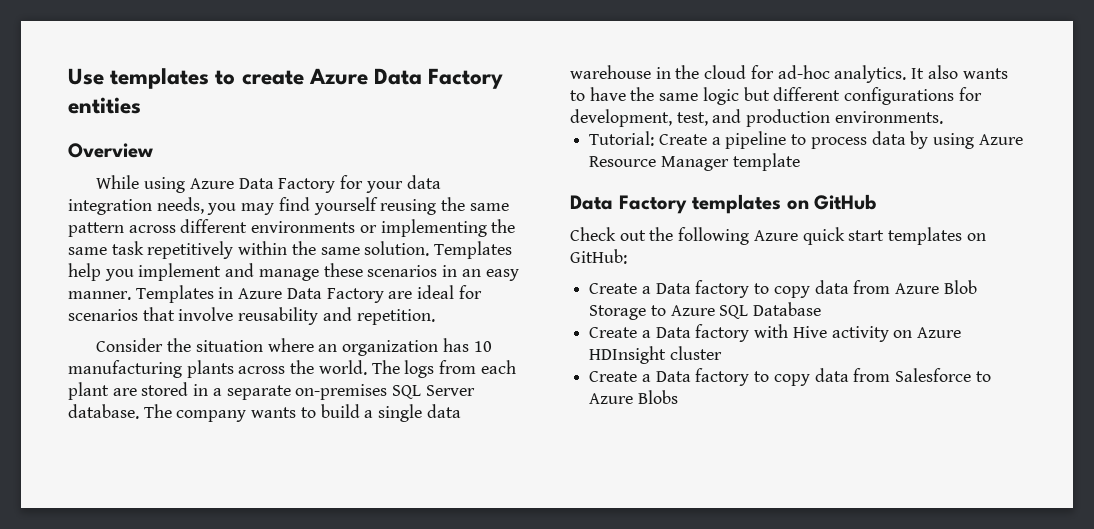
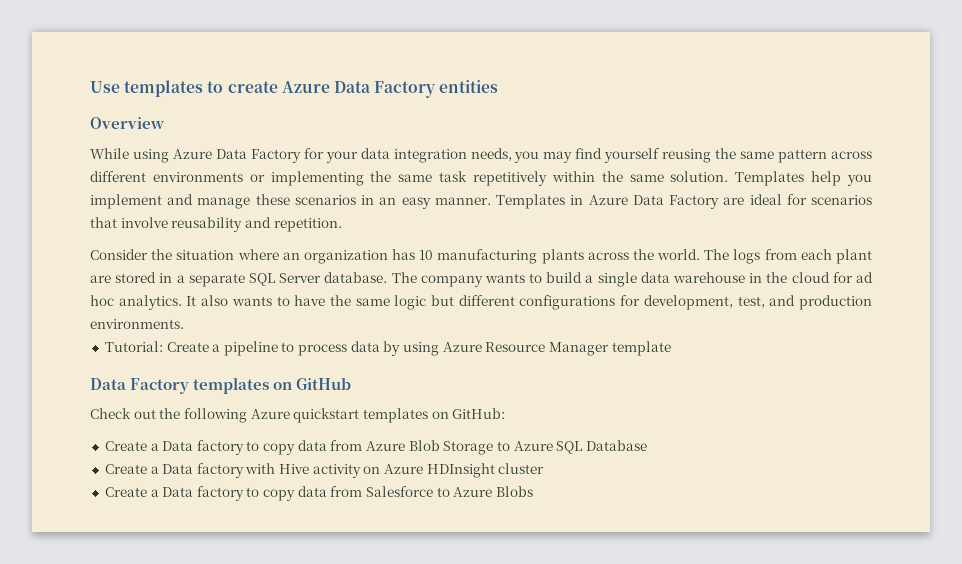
- The logs from each plant are stored in a separate on-premises SQL Server database.
+ The logs from each plant are stored in a separate SQL Server database.
- The company wants to build a single data warehouse in the cloud for ad-hoc analytics.
+ The company wants to build a single data warehouse in the cloud for ad hoc analytics.
- Check out the following Azure quick start templates on GitHub:
+ Check out the following Azure quickstart templates on GitHub:

